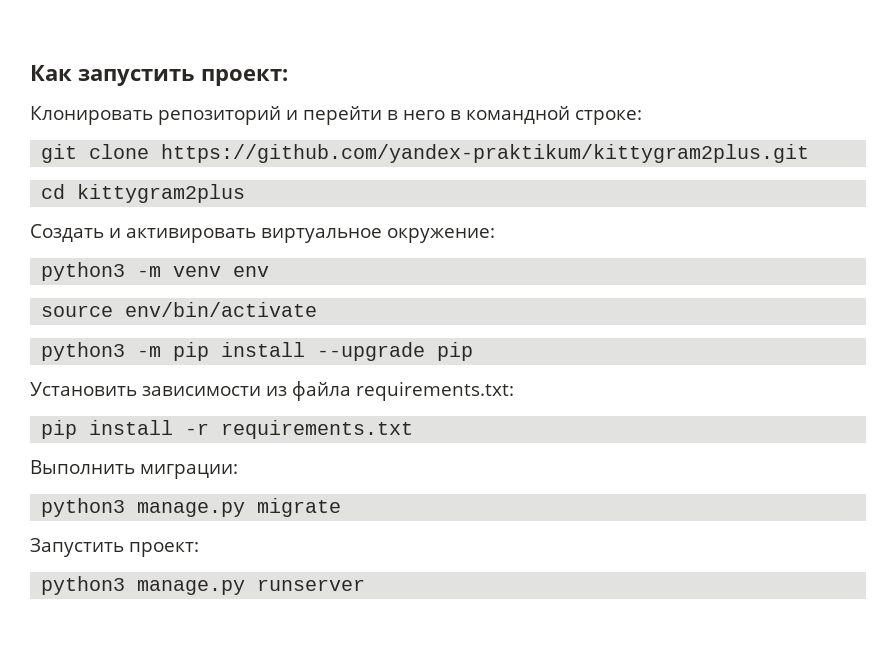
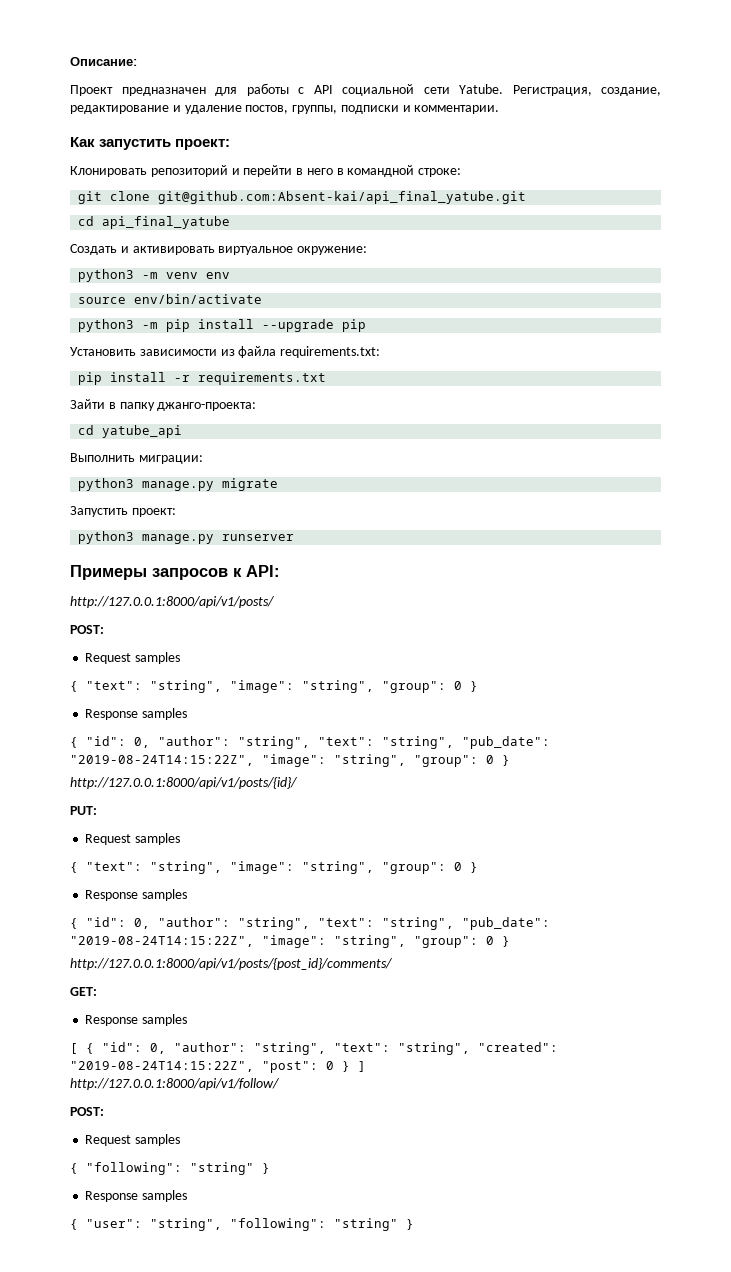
+ Описание:
+ Проект предназначен для работы с API социальной сети Yatube. Регистрация, создание, редактирование и удаление постов, группы, подписки и комментарии.
- git clone https://github.com/yandex-praktikum/kittygram2plus.git
- cd kittygram2plus
+ git clone git@github.com:Absent-kai/api_final_yatube.git
+ cd api_final_yatube
+ Зайти в папку джанго-проекта:
+ cd yatube_api
+ Примеры запросов к API:
+ http://127.0.0.1:8000/api/v1/posts/
+ POST:
+ Request samples
+ { "text": "string", "image": "string", "group": 0 }
+ Response samples
+ { "id": 0, "author": "string", "text": "string", "pub_date": "2019-08-24T14:15:22Z", "image": "string", "group": 0 }
+ http://127.0.0.1:8000/api/v1/posts/{id}/
+ PUT:
+ Request samples
+ { "text": "string", "image": "string", "group": 0 }
+ Response samples
+ { "id": 0, "author": "string", "text": "string", "pub_date": "2019-08-24T14:15:22Z", "image": "string", "group": 0 }
+ http://127.0.0.1:8000/api/v1/posts/{post_id}/comments/
+ GET:
+ Response samples
+ [ { "id": 0, "author": "string", "text": "string", "created": "2019-08-24T14:15:22Z", "post": 0 } ]
+ http://127.0.0.1:8000/api/v1/follow/
+ POST:
+ Request samples
+ { "following": "string" }
+ Response samples
+ { "user": "string", "following": "string" }

